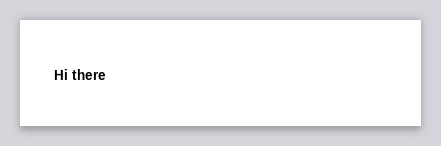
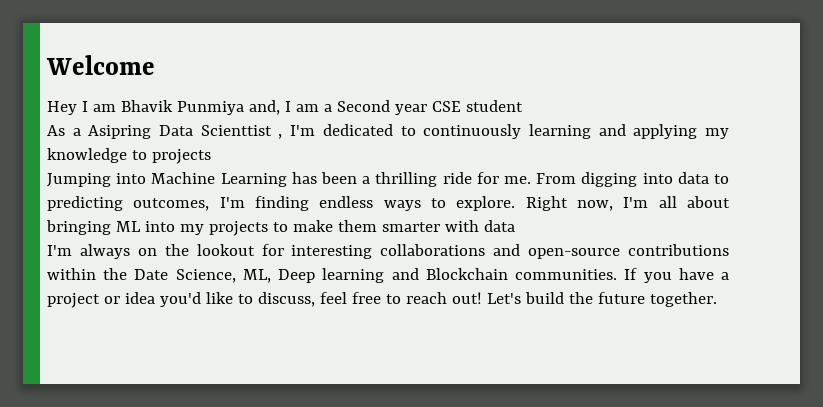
- Hi there
+ Welcome
+ Hey I am Bhavik Punmiya and, I am a Second year CSE student
+ As a Asipring Data Scienttist , I'm dedicated to continuously learning and applying my knowledge to projects
+ Jumping into Machine Learning has been a thrilling ride for me. From digging into data to predicting outcomes, I'm finding endless ways to explore. Right now, I'm all about bringing ML into my projects to make them smarter with data
+ I'm always on the lookout for interesting collaborations and open-source contributions within the Date Science, ML, Deep learning and Blockchain communities. If you have a project or idea you'd like to discuss, feel free to reach out! Let's build the future together.

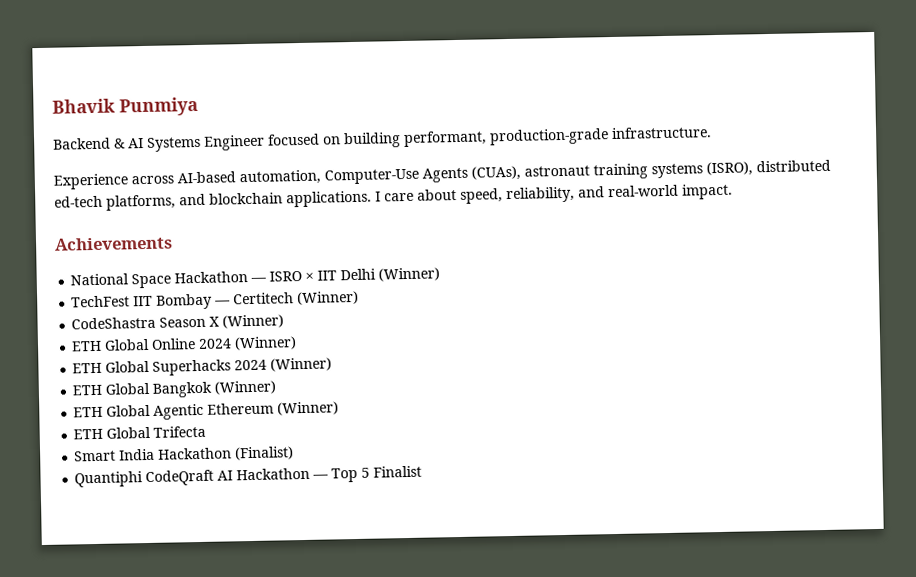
- Welcome
- Hey I am Bhavik Punmiya and, I am a Second year CSE student
- As a Asipring Data Scienttist , I'm dedicated to continuously learning and applying my knowledge to projects
- Jumping into Machine Learning has been a thrilling ride for me. From digging into data to predicting outcomes, I'm finding endless ways to explore. Right now, I'm all about bringing ML into my projects to make them smarter with data
- I'm always on the lookout for interesting collaborations and open-source contributions within the Date Science, ML, Deep learning and Blockchain communities. If you have a project or idea you'd like to discuss, feel free to reach out! Let's build the future together.
+ Bhavik Punmiya
+ Backend & AI Systems Engineer focused on building performant, production-grade infrastructure.
+ Experience across AI-based automation, Computer-Use Agents (CUAs), astronaut training systems (ISRO), distributed ed-tech platforms, and blockchain applications. I care about speed, reliability, and real-world impact.
+ Achievements
+ National Space Hackathon — ISRO × IIT Delhi (Winner)
+ TechFest IIT Bombay — Certitech (Winner)
+ CodeShastra Season X (Winner)
+ ETH Global Online 2024 (Winner)
+ ETH Global Superhacks 2024 (Winner)
+ ETH Global Bangkok (Winner)
+ ETH Global Agentic Ethereum (Winner)
+ ETH Global Trifecta
+ Smart India Hackathon (Finalist)
+ Quantiphi CodeQraft AI Hackathon — Top 5 Finalist

